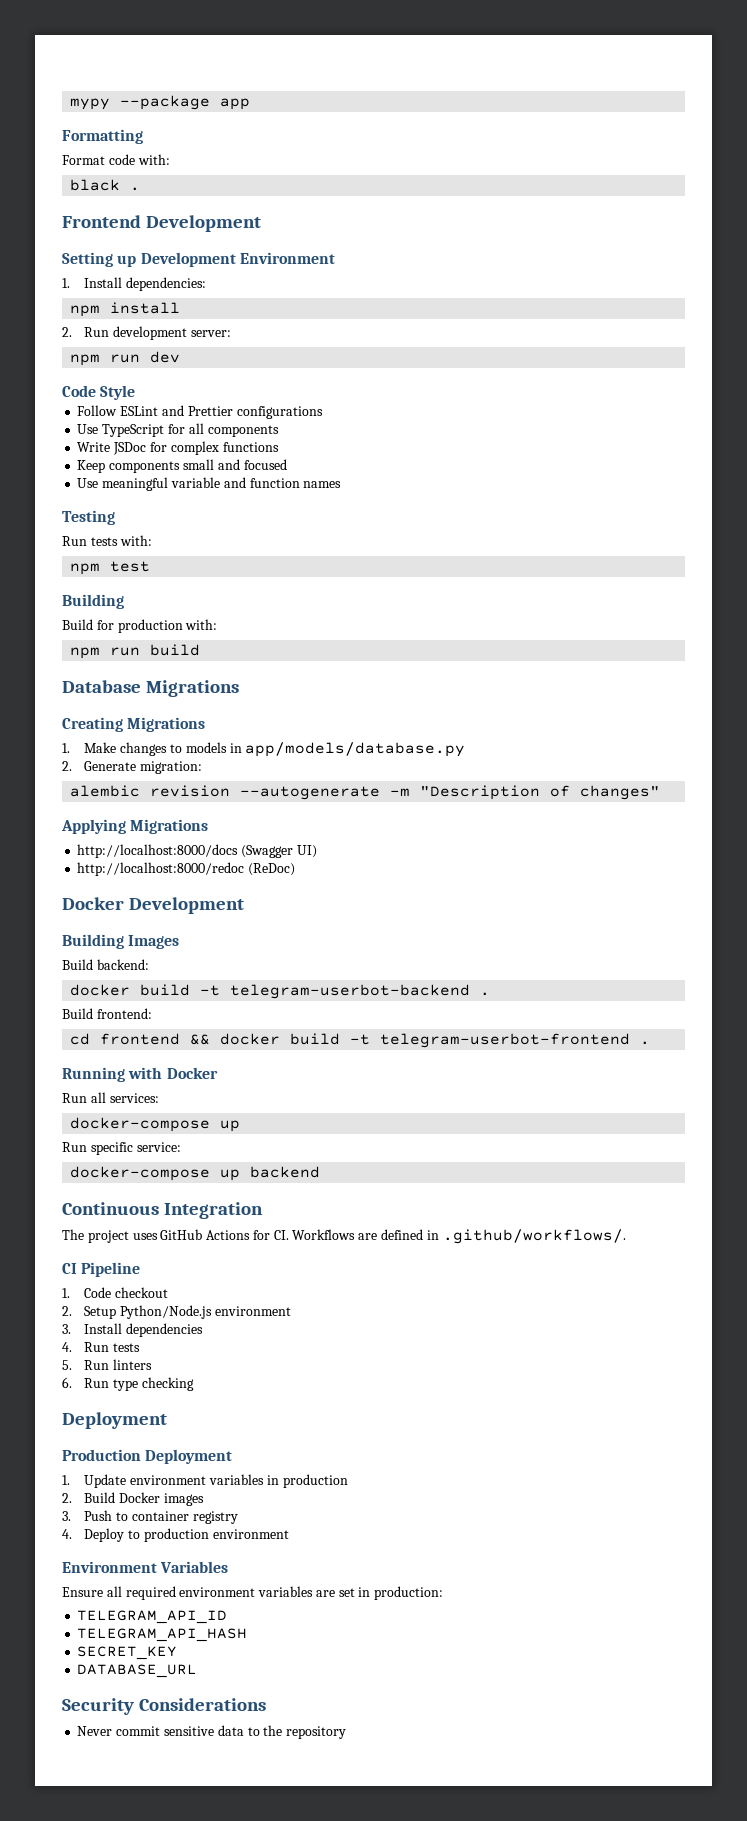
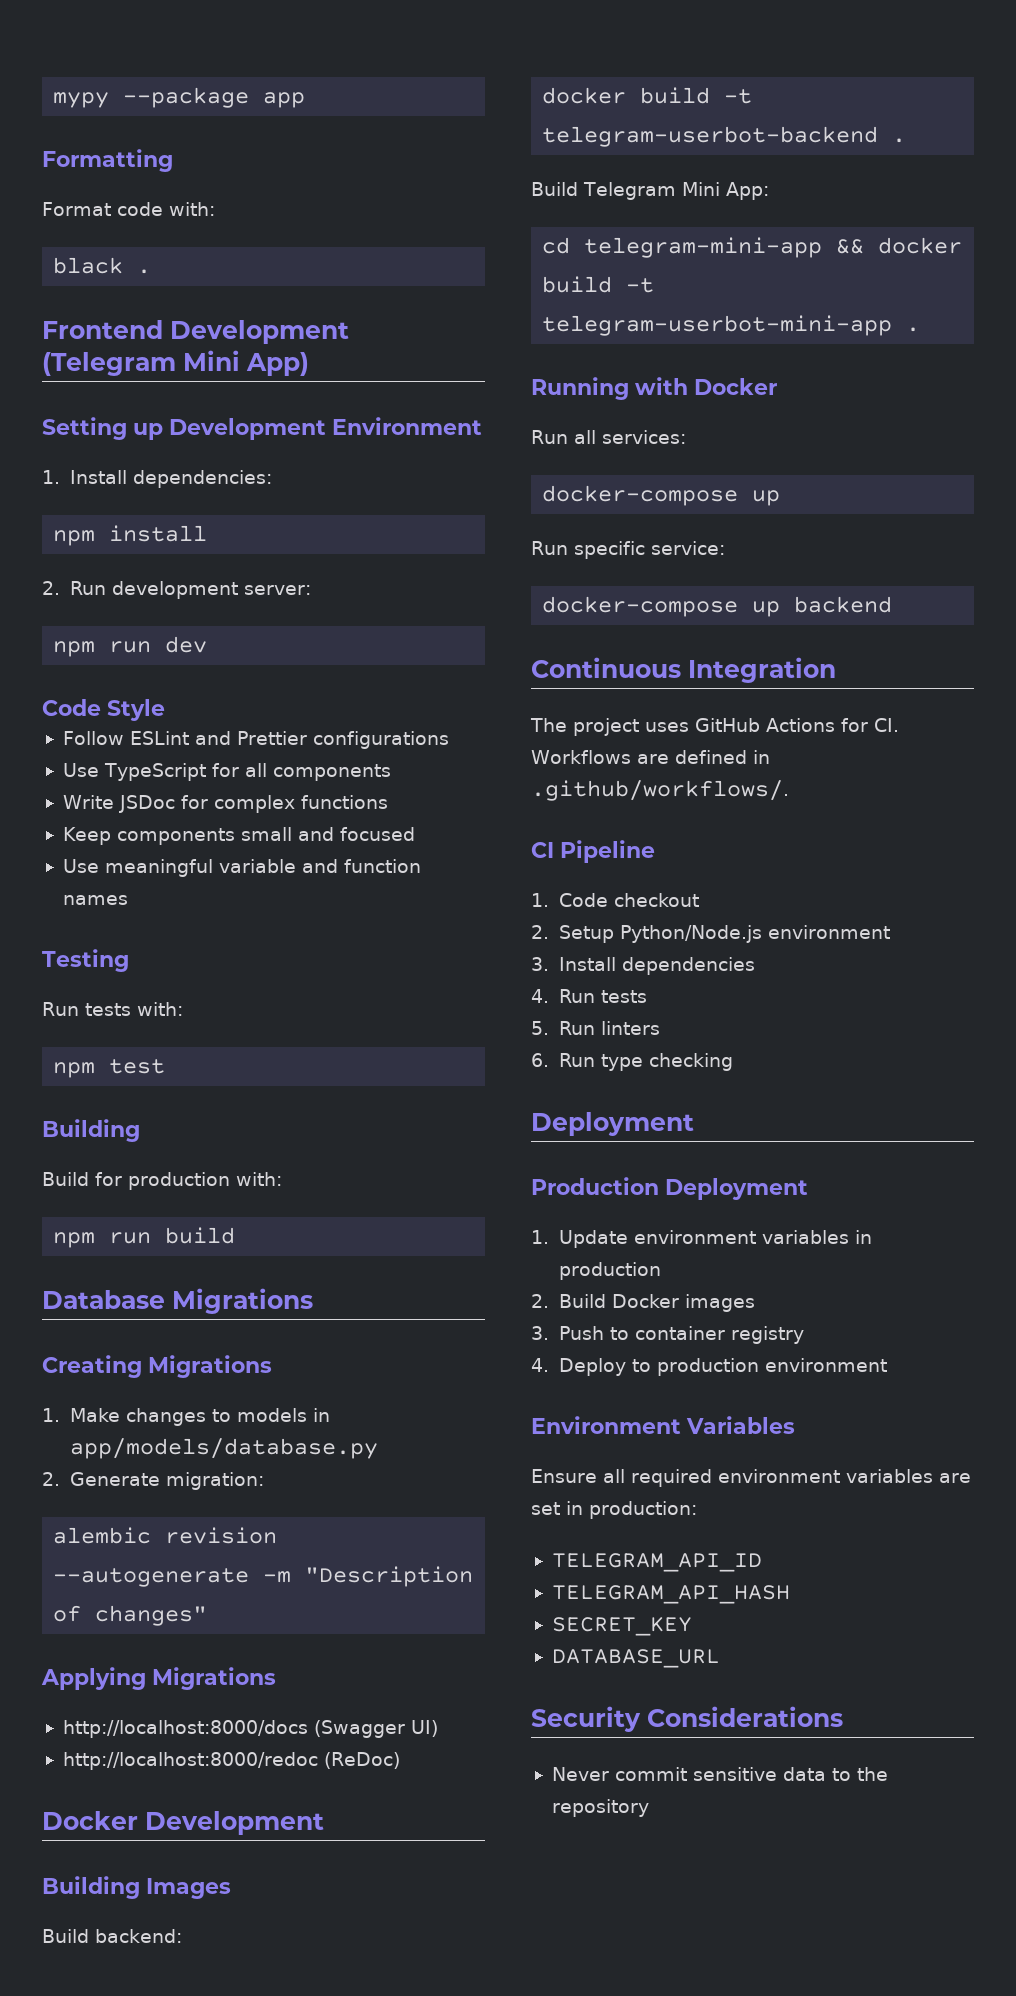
- Frontend Development
+ Frontend Development (Telegram Mini App)
- Build frontend:
+ Build Telegram Mini App:
- cd frontend && docker build -t telegram-userbot-frontend .
+ cd telegram-mini-app && docker build -t telegram-userbot-mini-app .

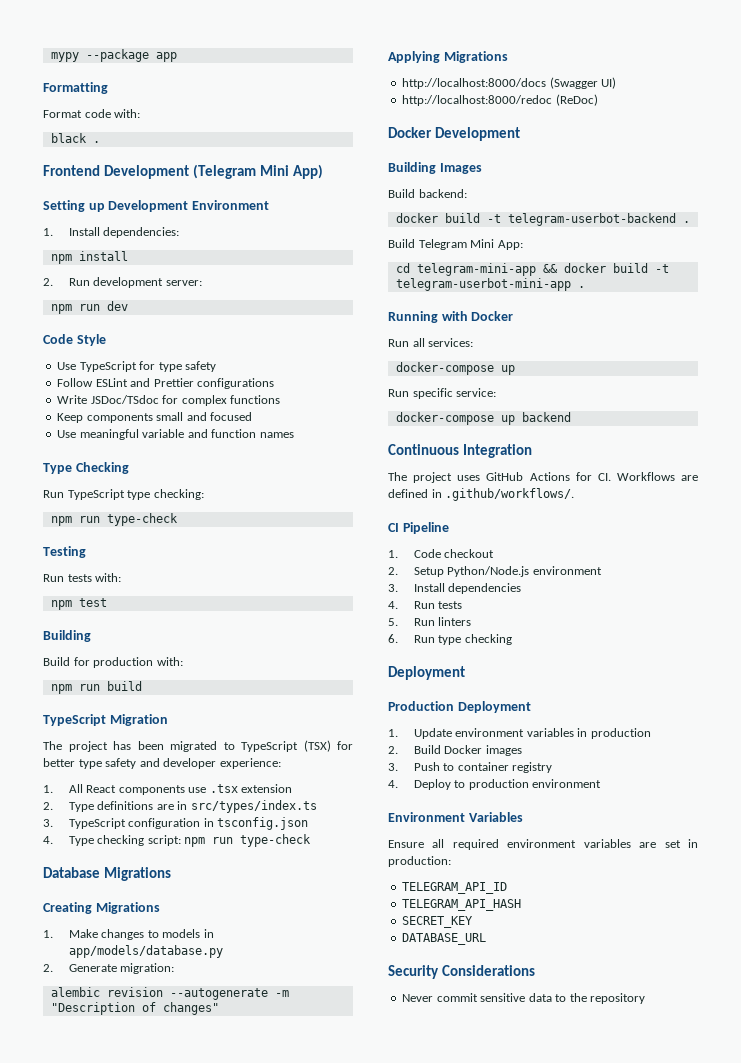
+ Use TypeScript for type safety
- Use TypeScript for all components
- Write JSDoc for complex functions
+ Write JSDoc/TSdoc for complex functions
+ Type Checking
+ Run TypeScript type checking:
+ npm run type-check
+ TypeScript Migration
+ The project has been migrated to TypeScript (TSX) for better type safety and developer experience:
+ 1. All React components use .tsx extension
+ 2. Type definitions are in src/types/index.ts
+ 3. TypeScript configuration in tsconfig.json
+ 4. Type checking script: npm run type-check

